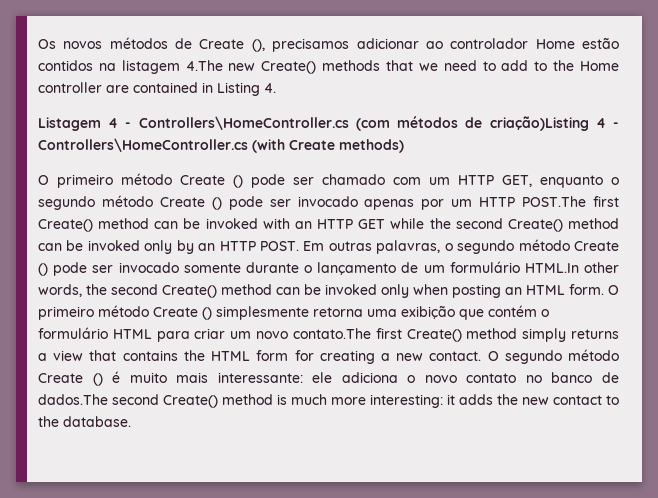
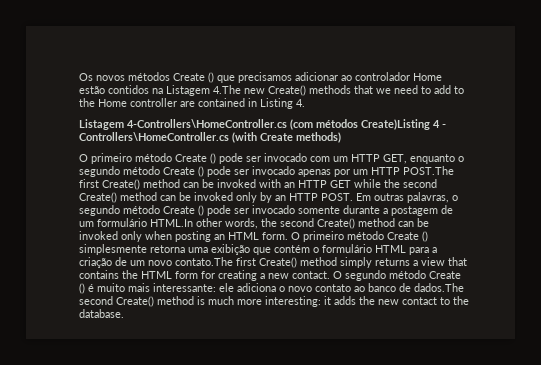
- Os novos métodos de Create (), precisamos adicionar ao controlador Home estão contidos na listagem 4.The new Create() methods that we need to add to the Home controller are contained in Listing 4.
+ Os novos métodos Create () que precisamos adicionar ao controlador Home estão contidos na Listagem 4.The new Create() methods that we need to add to the Home controller are contained in Listing 4.
- Listagem 4 - Controllers\HomeController.cs (com métodos de criação)Listing 4 - Controllers\HomeController.cs (with Create methods)
+ Listagem 4-Controllers\HomeController.cs (com métodos Create)Listing 4 - Controllers\HomeController.cs (with Create methods)
- O primeiro método Create () pode ser chamado com um HTTP GET, enquanto o segundo método Create () pode ser invocado apenas por um HTTP POST.The first Create() method can be invoked with an HTTP GET while the second Create() method can be invoked only by an HTTP POST.
+ O primeiro método Create () pode ser invocado com um HTTP GET, enquanto o segundo método Create () pode ser invocado apenas por um HTTP POST.The first Create() method can be invoked with an HTTP GET while the second Create() method can be invoked only by an HTTP POST.
- Em outras palavras, o segundo método Create () pode ser invocado somente durante o lançamento de um formulário HTML.In other words, the second Create() method can be invoked only when posting an HTML form.
+ Em outras palavras, o segundo método Create () pode ser invocado somente durante a postagem de um formulário HTML.In other words, the second Create() method can be invoked only when posting an HTML form.
- O primeiro método Create () simplesmente retorna uma exibição que contém o formulário HTML para criar um novo contato.The first Create() method simply returns a view that contains the HTML form for creating a new contact.
+ O primeiro método Create () simplesmente retorna uma exibição que contém o formulário HTML para a criação de um novo contato.The first Create() method simply returns a view that contains the HTML form for creating a new contact.
- O segundo método Create () é muito mais interessante: ele adiciona o novo contato no banco de dados.The second Create() method is much more interesting: it adds the new contact to the database.
+ O segundo método Create () é muito mais interessante: ele adiciona o novo contato ao banco de dados.The second Create() method is much more interesting: it adds the new contact to the database.

